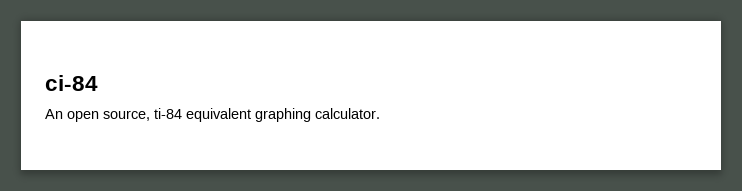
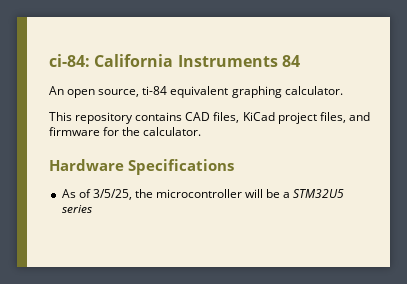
- ci-84
+ ci-84: California Instruments 84
+ This repository contains CAD files, KiCad project files, and firmware for the calculator.
+ Hardware Specifications
+ As of 3/5/25, the microcontroller will be a STM32U5 series

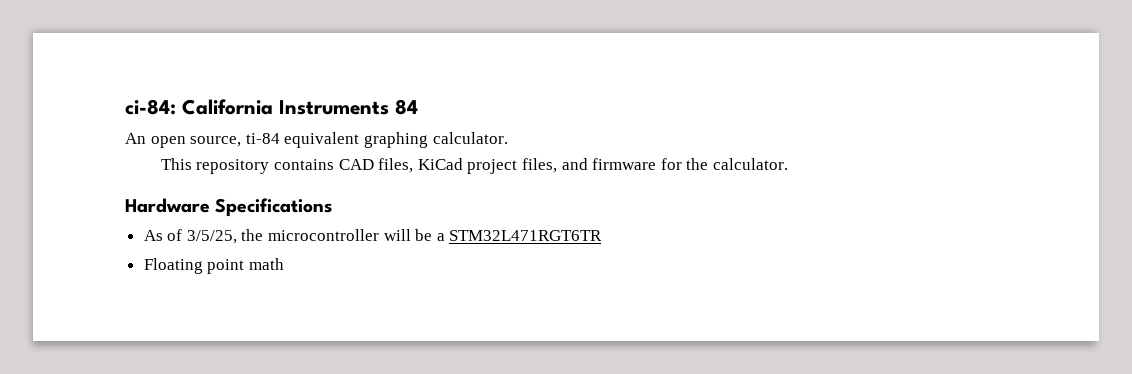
- As of 3/5/25, the microcontroller will be a STM32U5 series
+ As of 3/5/25, the microcontroller will be a STM32L471RGT6TR
+ Floating point math

